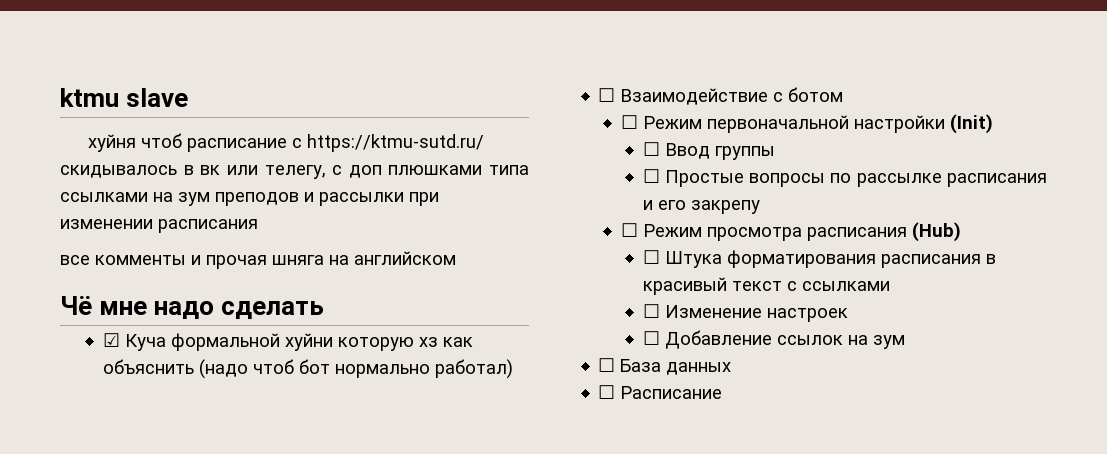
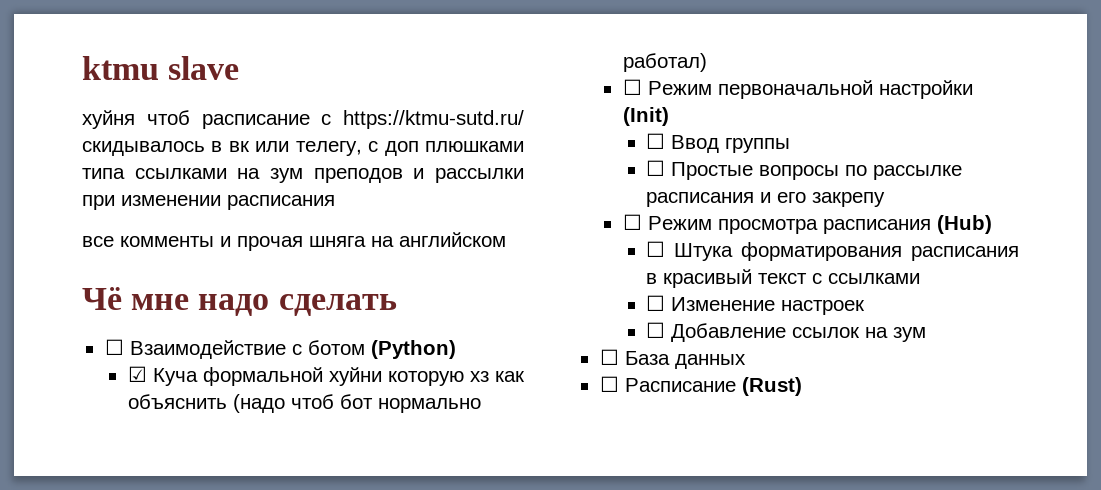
+ ☐ Взаимодействие с ботом (Python)
- ☐ Взаимодействие с ботом
- ☐ Расписание
+ ☐ Расписание (Rust)

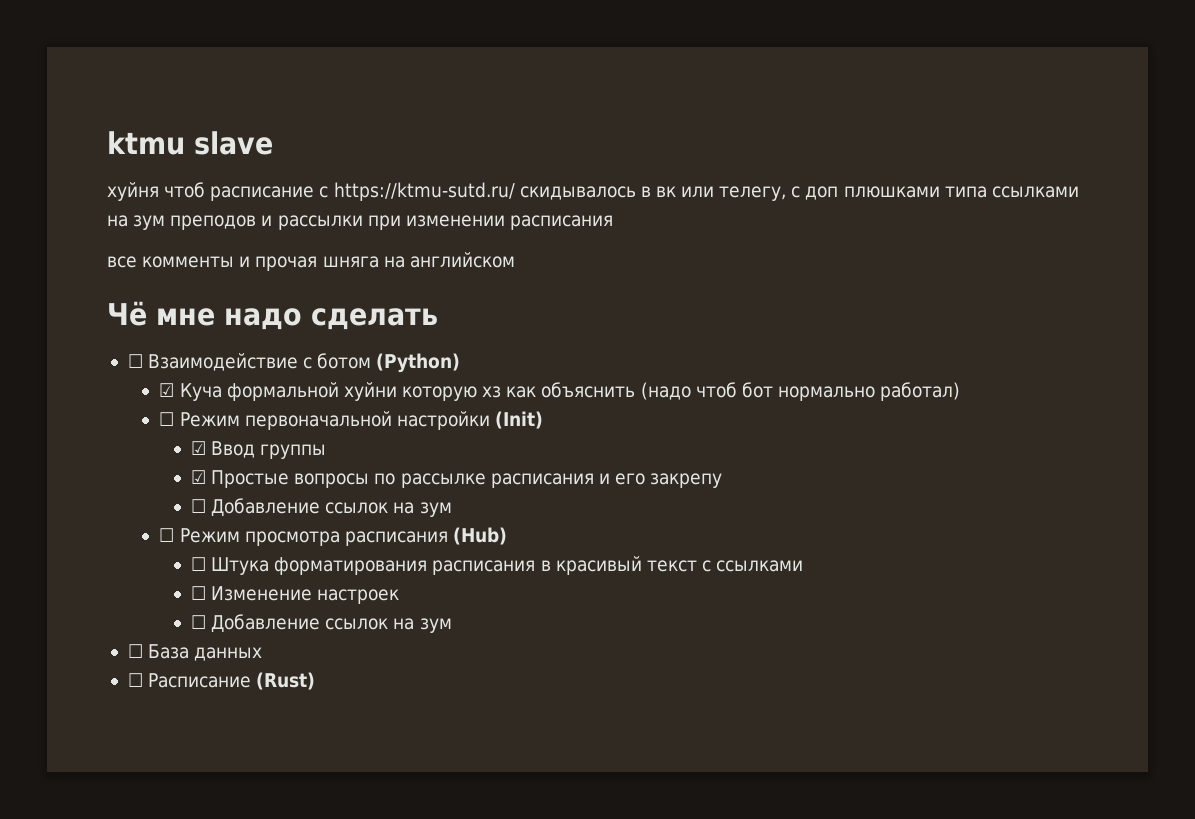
- ☐ Ввод группы
+ ☑ Ввод группы
- ☐ Простые вопросы по рассылке расписания и его закрепу
+ ☑ Простые вопросы по рассылке расписания и его закрепу
+ ☐ Добавление ссылок на зум

